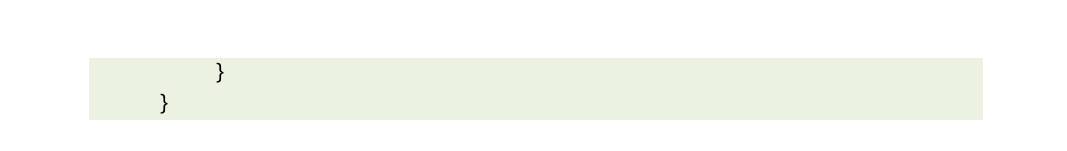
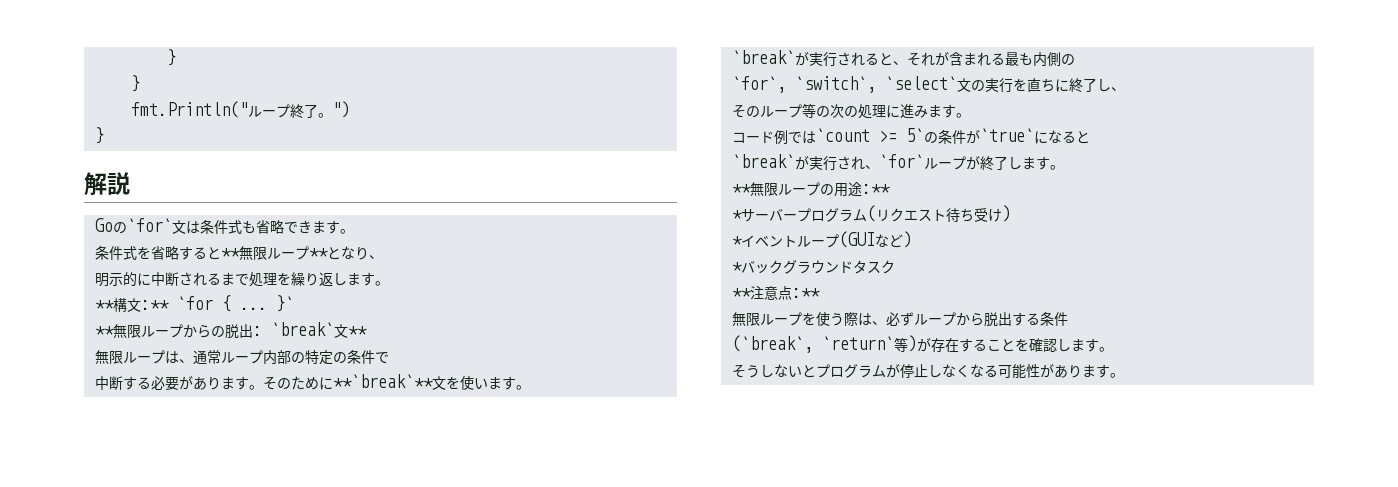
+ fmt.Println("ループ終了。")
+ }
+ 解説
+ Goの`for`文は条件式も省略できます。
+ 条件式を省略すると**無限ループ**となり、
+ 明示的に中断されるまで処理を繰り返します。
+ **構文:** `for { ... }`
+ **無限ループからの脱出: `break`文**
+ 無限ループは、通常ループ内部の特定の条件で
+ 中断する必要があります。そのために**`break`**文を使います。
+ `break`が実行されると、それが含まれる最も内側の
+ `for`, `switch`, `select`文の実行を直ちに終了し、
+ そのループ等の次の処理に進みます。
+ コード例では`count >= 5`の条件が`true`になると
+ `break`が実行され、`for`ループが終了します。
+ **無限ループの用途:**
+ *サーバープログラム(リクエスト待ち受け)
+ *イベントループ(GUIなど)
+ *バックグラウンドタスク
+ **注意点:**
+ 無限ループを使う際は、必ずループから脱出する条件
+ (`break`, `return`等)が存在することを確認します。
+ そうしないとプログラムが停止しなくなる可能性があります。

